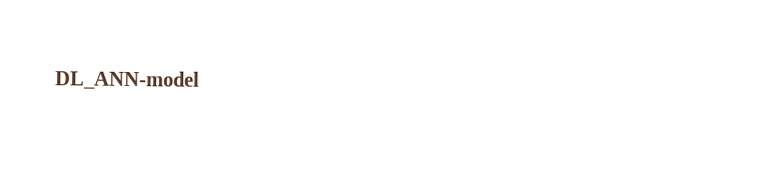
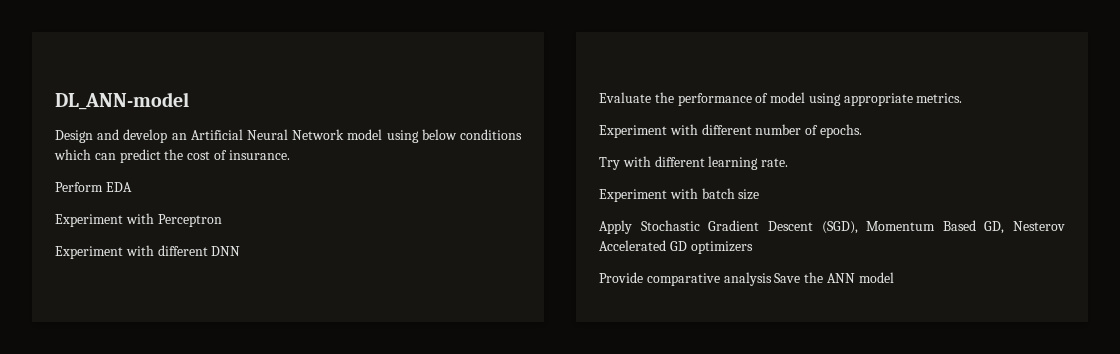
+ Design and develop an Artificial Neural Network model using below conditions which can predict the cost of insurance.
+ Perform EDA
+ Experiment with Perceptron
+ Experiment with different DNN
+ Evaluate the performance of model using appropriate metrics.
+ Experiment with different number of epochs.
+ Try with different learning rate.
+ Experiment with batch size
+ Apply Stochastic Gradient Descent (SGD), Momentum Based GD, Nesterov Accelerated GD optimizers
+ Provide comparative analysis Save the ANN model

